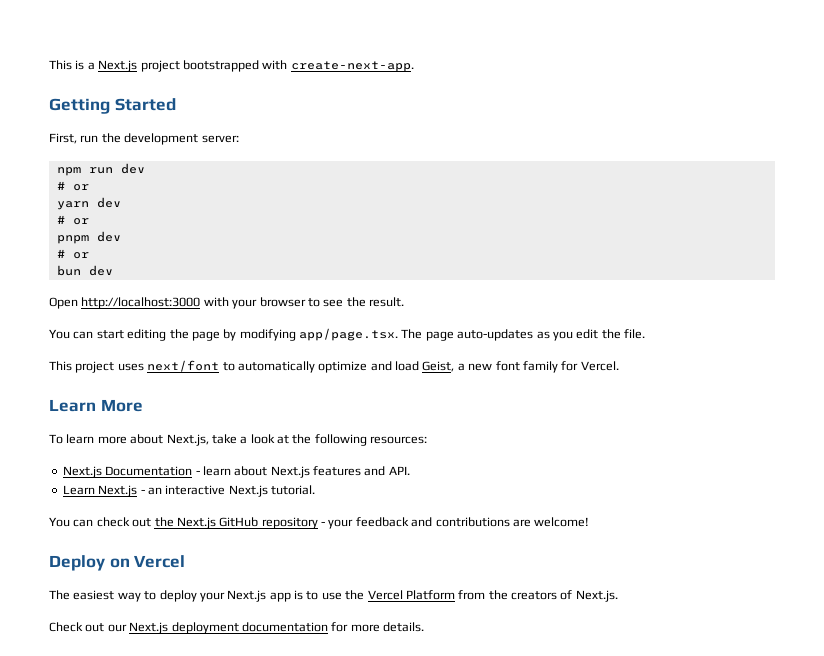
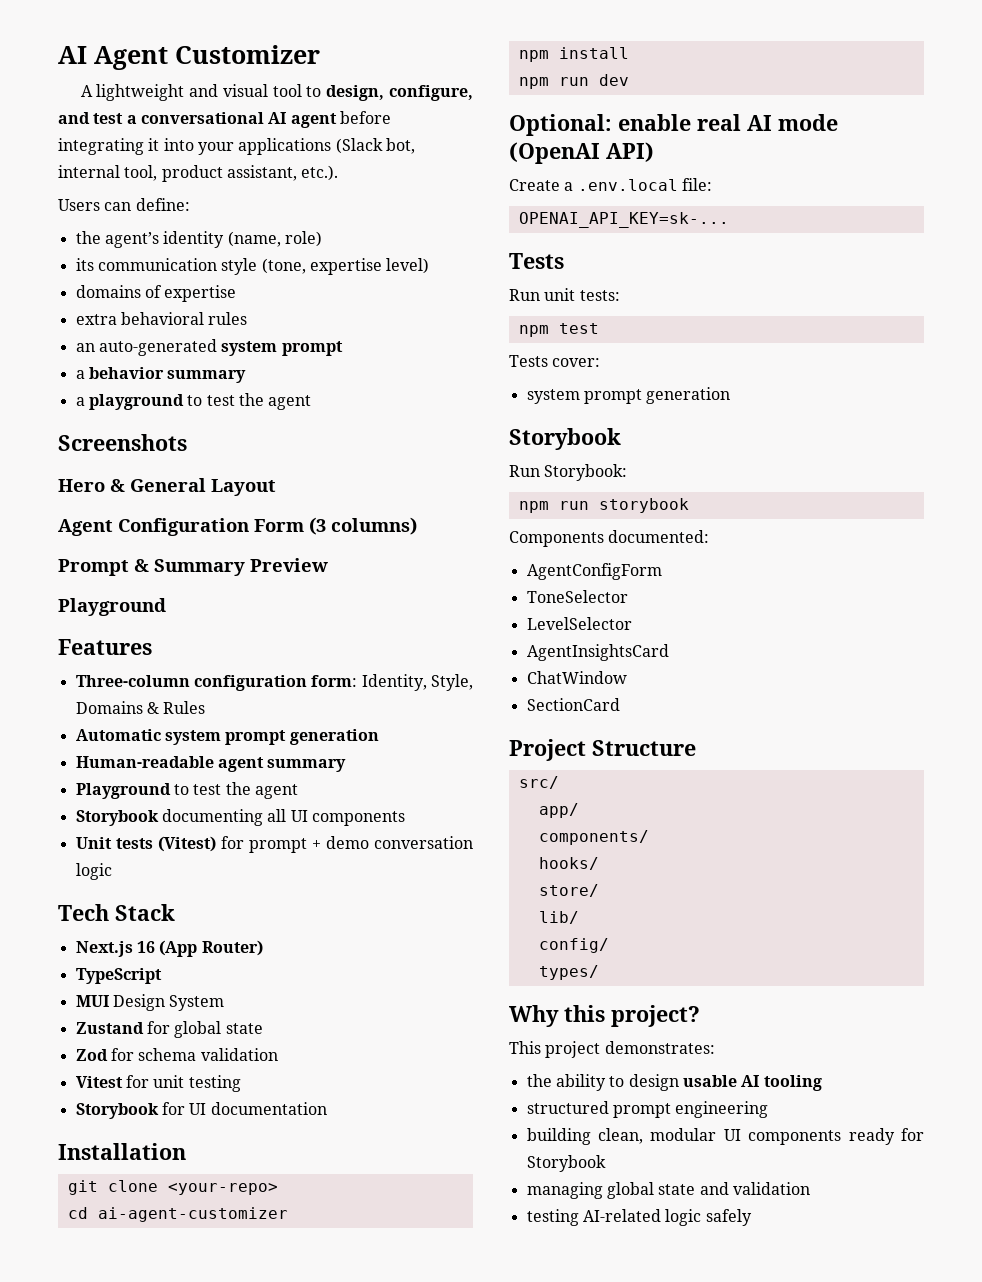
- This is a Next.js project bootstrapped with create-next-app.
- Getting Started
- First, run the development server:
+ AI Agent Customizer
+ A lightweight and visual tool to design, configure, and test a conversational AI agent before integrating it into your applications (Slack bot, internal tool, product assistant, etc.).
+ Users can define:
+ the agent’s identity (name, role)
+ its communication style (tone, expertise level)
+ domains of expertise
+ extra behavioral rules
+ an auto-generated system prompt
+ a behavior summary
+ a playground to test the agent
+ Screenshots
+ Hero & General Layout
+ Agent Configuration Form (3 columns)
+ Prompt & Summary Preview
+ Playground
+ Features
+ Three-column configuration form: Identity, Style, Domains & Rules
+ Automatic system prompt generation
+ Human-readable agent summary
+ Playground to test the agent
+ Storybook documenting all UI components
+ Unit tests (Vitest) for prompt + demo conversation logic
+ Tech Stack
+ Next.js 16 (App Router)
+ TypeScript
+ MUI Design System
+ Zustand for global state
+ Zod for schema validation
+ Vitest for unit testing
+ Storybook for UI documentation
+ Installation
+ git clone <your-repo>
+ cd ai-agent-customizer
+ npm install
  npm run dev
- # or
- yarn dev
- # or
- pnpm dev
- # or
- bun dev
- Open http://localhost:3000 with your browser to see the result.
- You can start editing the page by modifying app/page.tsx. The page auto-updates as you edit the file.
- This project uses next/font to automatically optimize and load Geist, a new font family for Vercel.
- Learn More
- To learn more about Next.js, take a look at the following resources:
- Next.js Documentation - learn about Next.js features and API.
- Learn Next.js - an interactive Next.js tutorial.
- You can check out the Next.js GitHub repository - your feedback and contributions are welcome!
- Deploy on Vercel
- The easiest way to deploy your Next.js app is to use the Vercel Platform from the creators of Next.js.
- Check out our Next.js deployment documentation for more details.
+ Optional: enable real AI mode (OpenAI API)
+ Create a .env.local file:
+ OPENAI_API_KEY=sk-...
+ Tests
+ Run unit tests:
+ npm test
+ Tests cover:
+ system prompt generation
+ Storybook
+ Run Storybook:
+ npm run storybook
+ Components documented:
+ AgentConfigForm
+ ToneSelector
+ LevelSelector
+ AgentInsightsCard
+ ChatWindow
+ SectionCard
+ Project Structure
+ src/
+ app/
+ components/
+ hooks/
+ store/
+ lib/
+ config/
+ types/
+ Why this project?
+ This project demonstrates:
+ the ability to design usable AI tooling
+ structured prompt engineering
+ building clean, modular UI components ready for Storybook
+ managing global state and validation
+ testing AI-related logic safely

